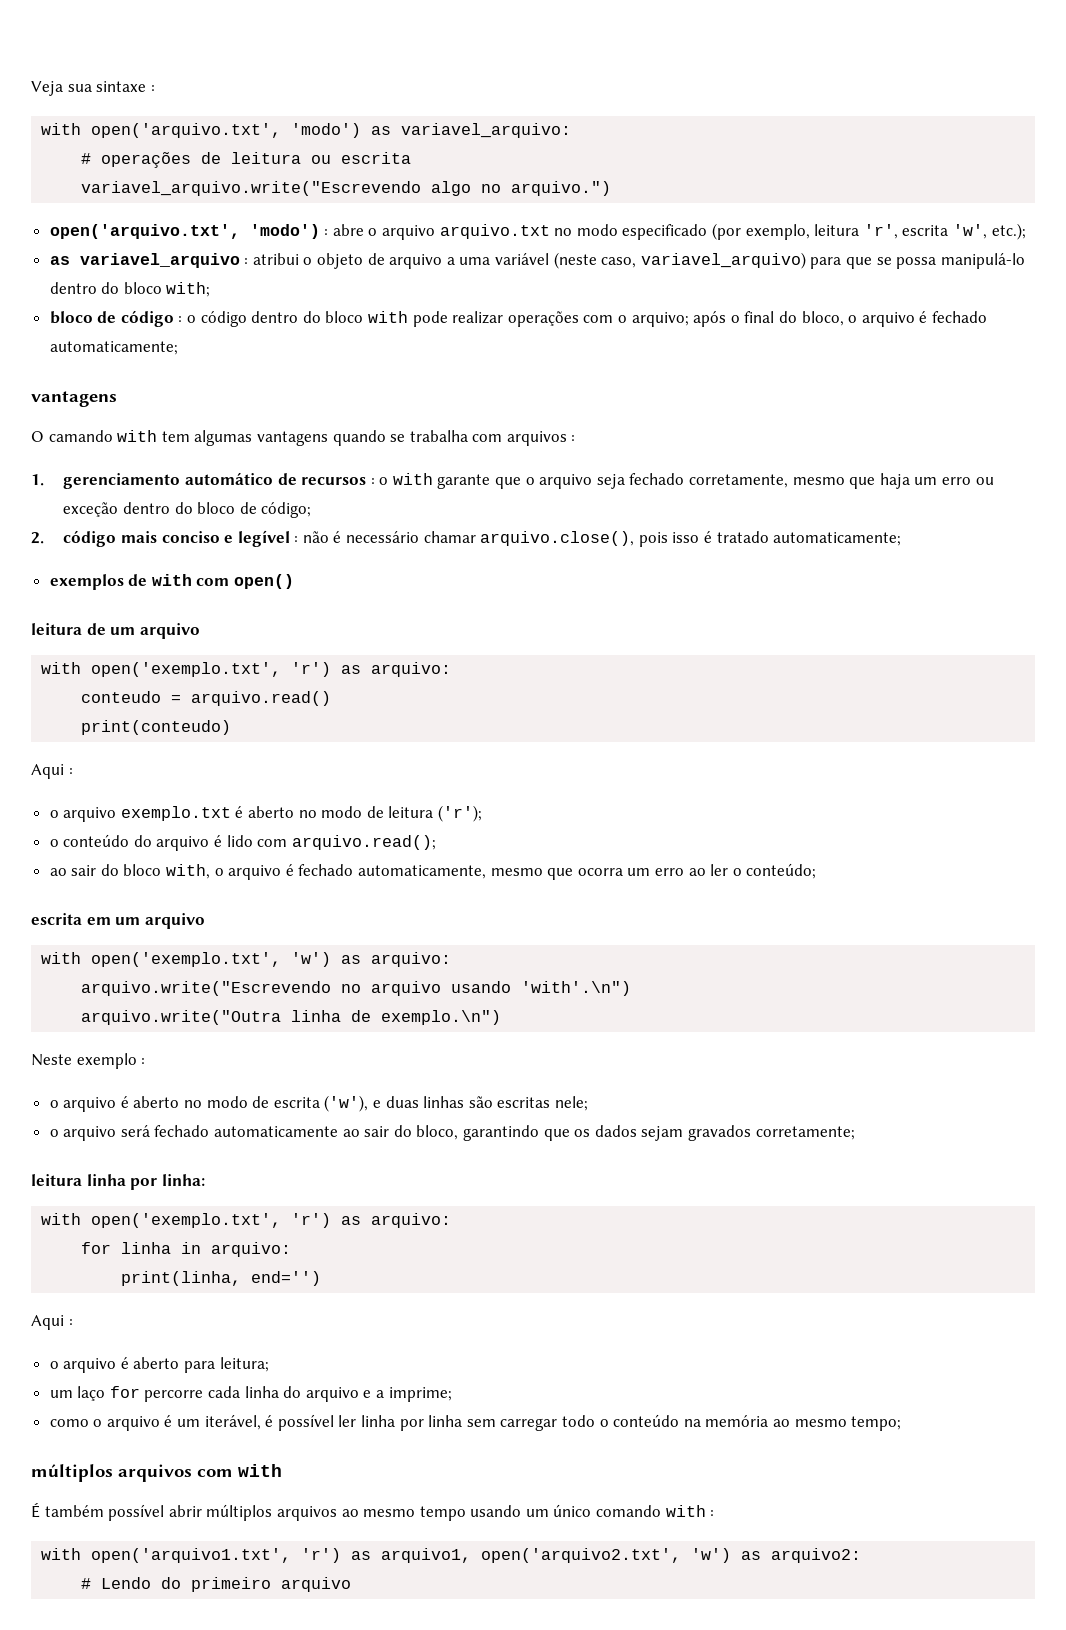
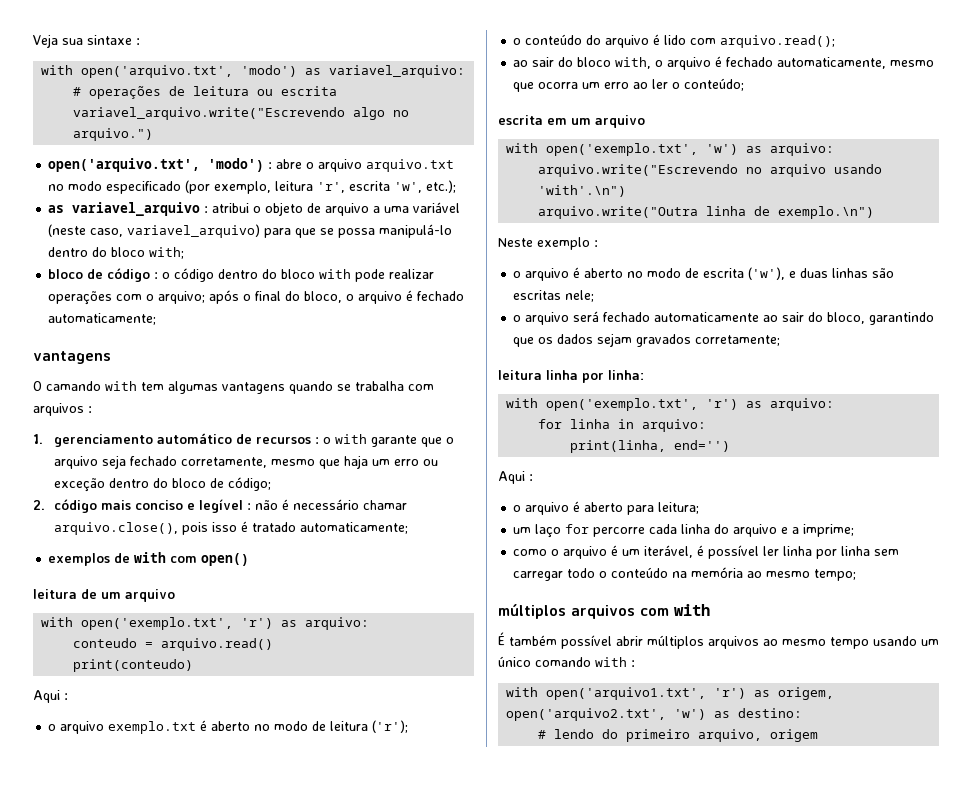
- with open('arquivo1.txt', 'r') as arquivo1, open('arquivo2.txt', 'w') as arquivo2:
- # Lendo do primeiro arquivo
+ with open('arquivo1.txt', 'r') as origem, open('arquivo2.txt', 'w') as destino:
+ # lendo do primeiro arquivo, origem

